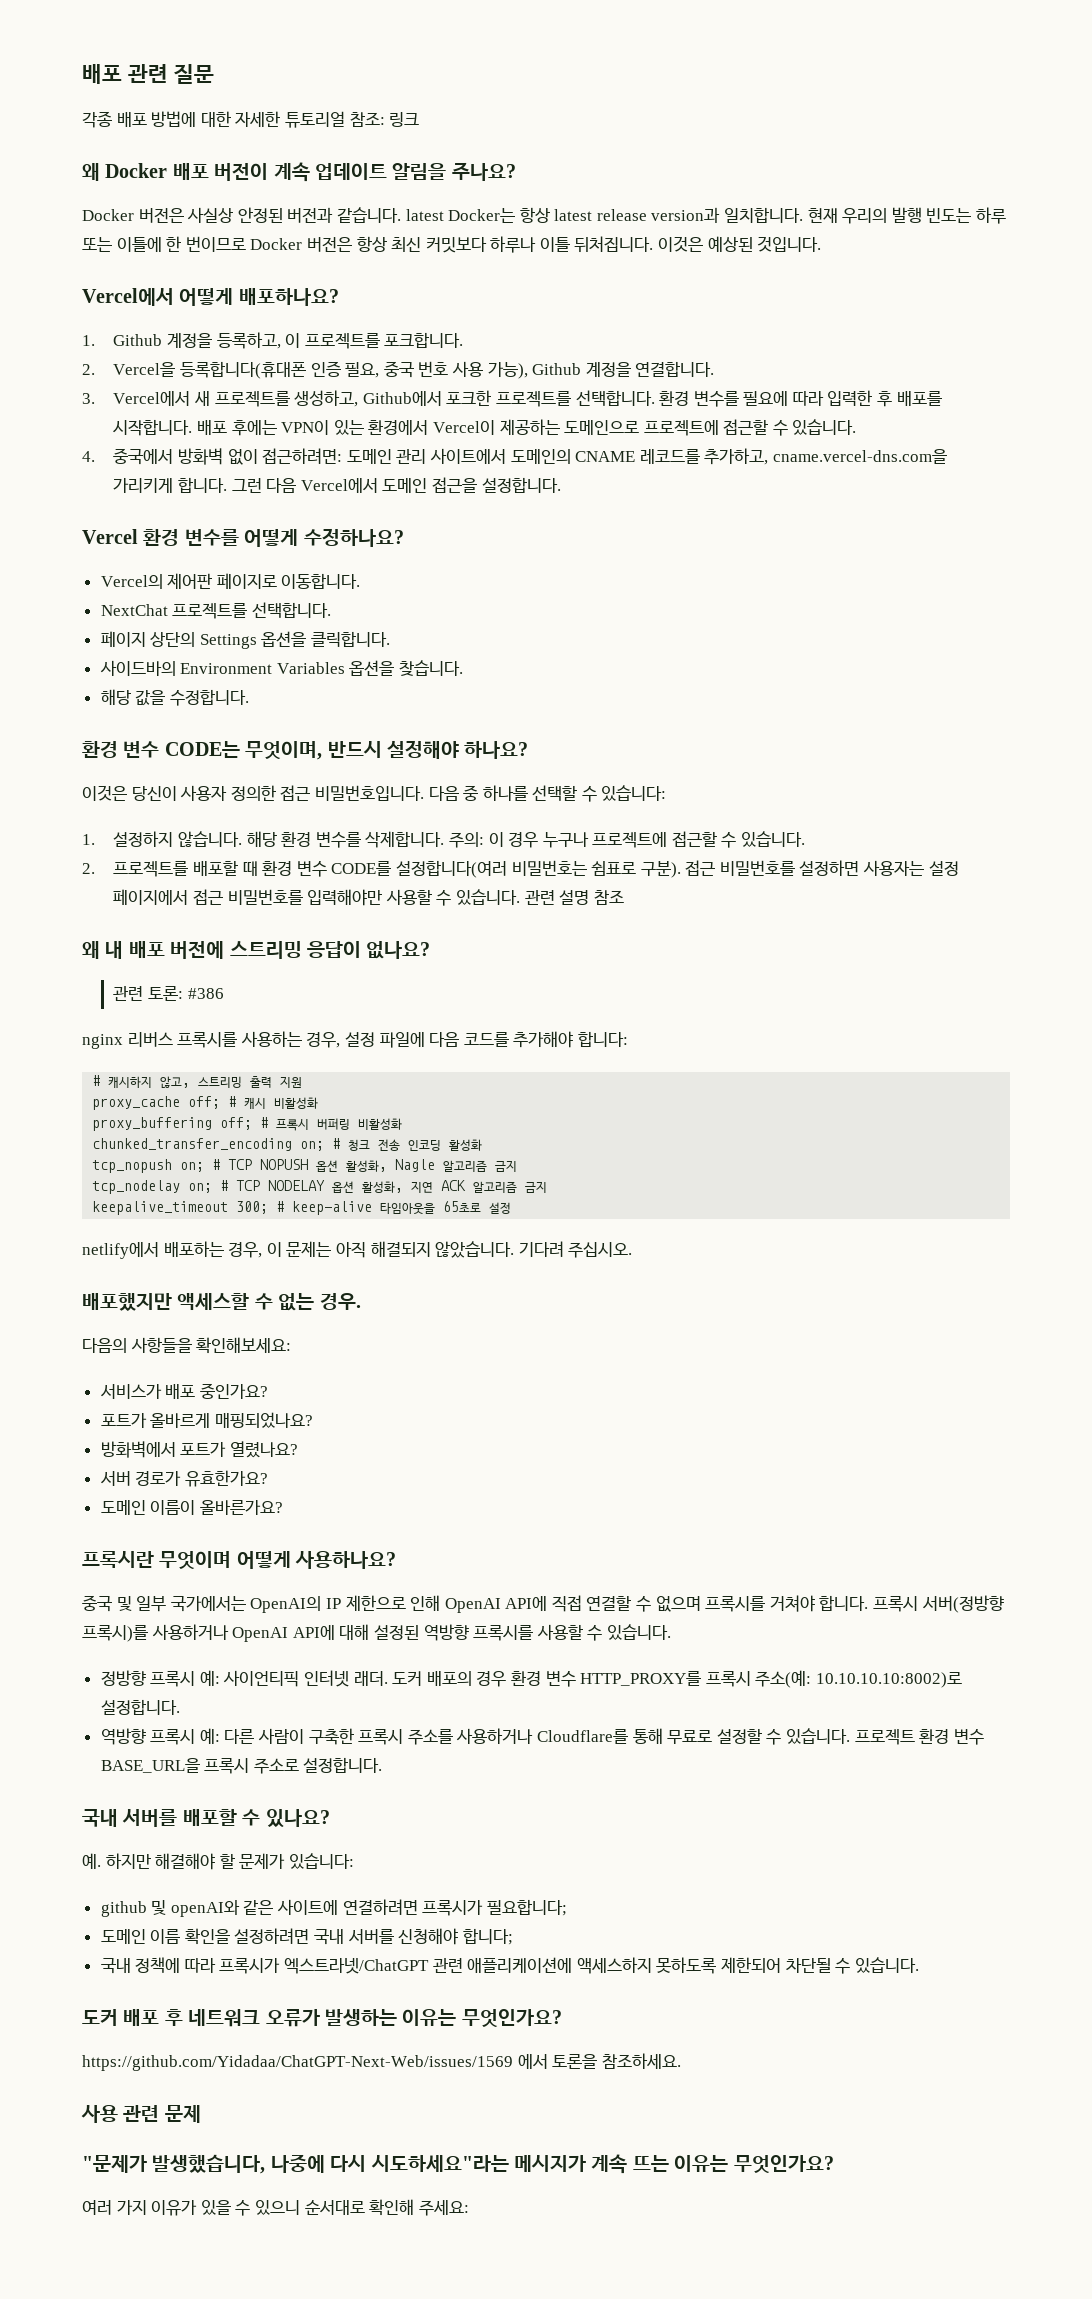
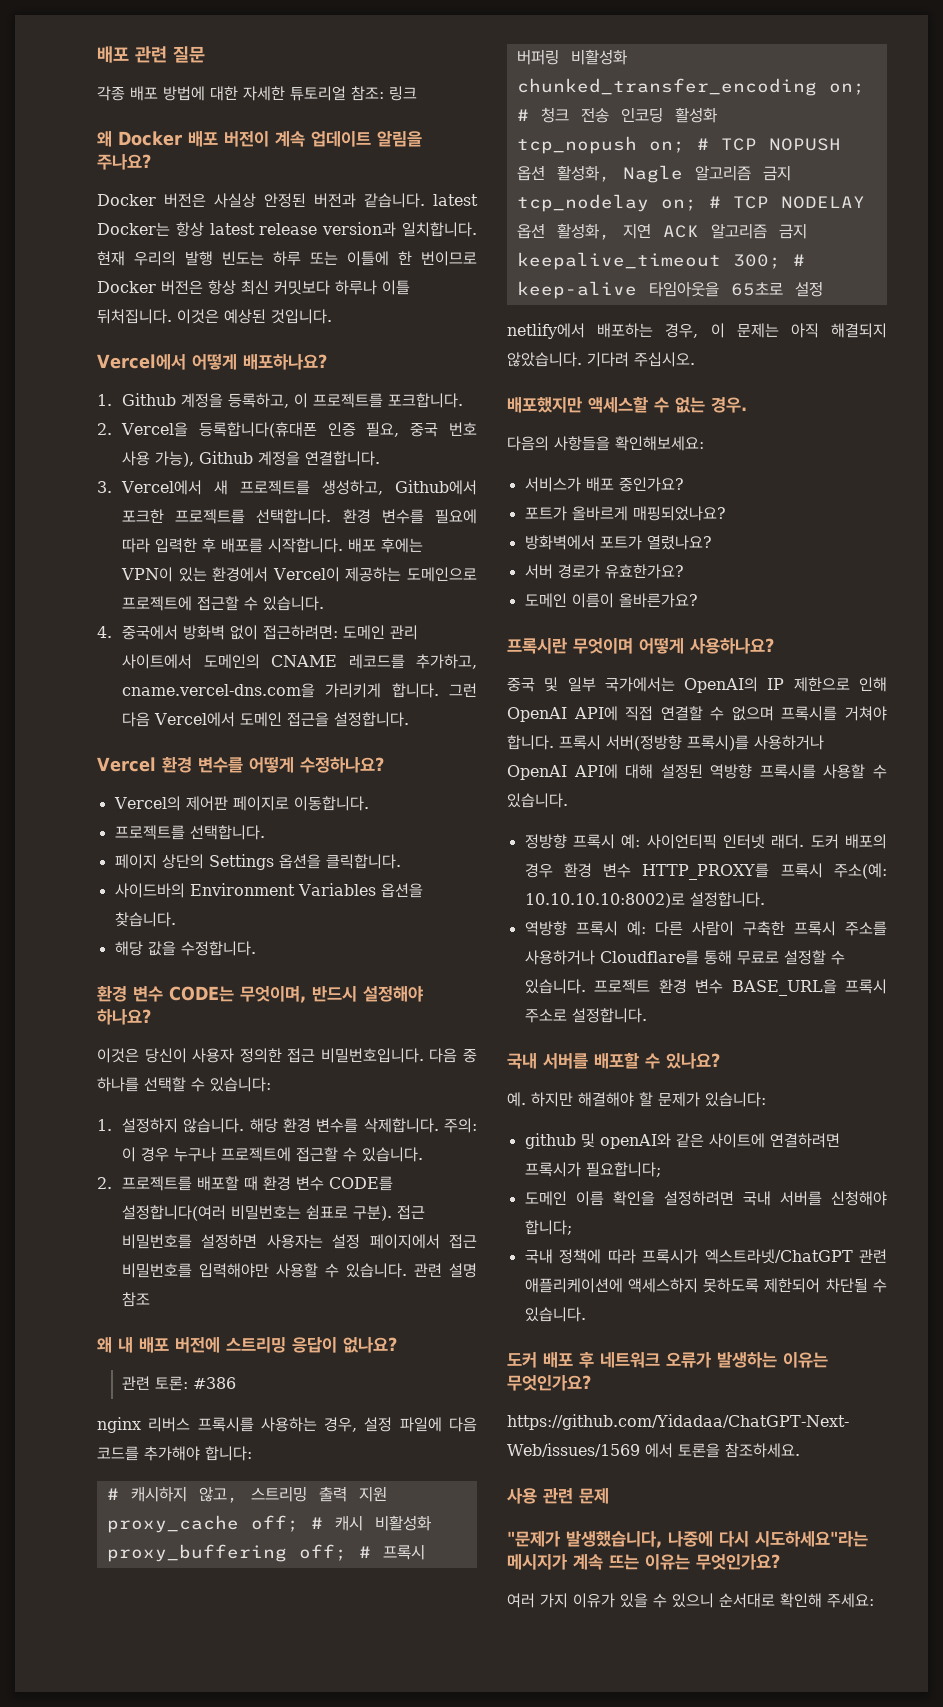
  Vercel의 제어판 페이지로 이동합니다.
- NextChat 프로젝트를 선택합니다.
+ 프로젝트를 선택합니다.

